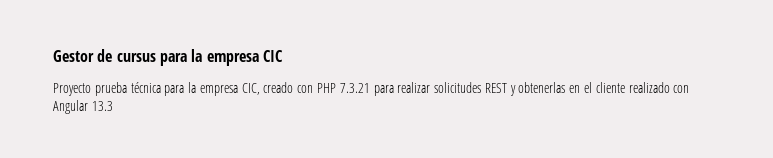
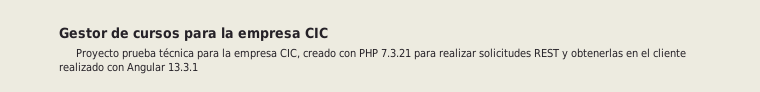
- Gestor de cursus para la empresa CIC
+ Gestor de cursos para la empresa CIC
- Proyecto prueba técnica para la empresa CIC, creado con PHP 7.3.21 para realizar solicitudes REST y obtenerlas en el cliente realizado con Angular 13.3
+ Proyecto prueba técnica para la empresa CIC, creado con PHP 7.3.21 para realizar solicitudes REST y obtenerlas en el cliente realizado con Angular 13.3.1

